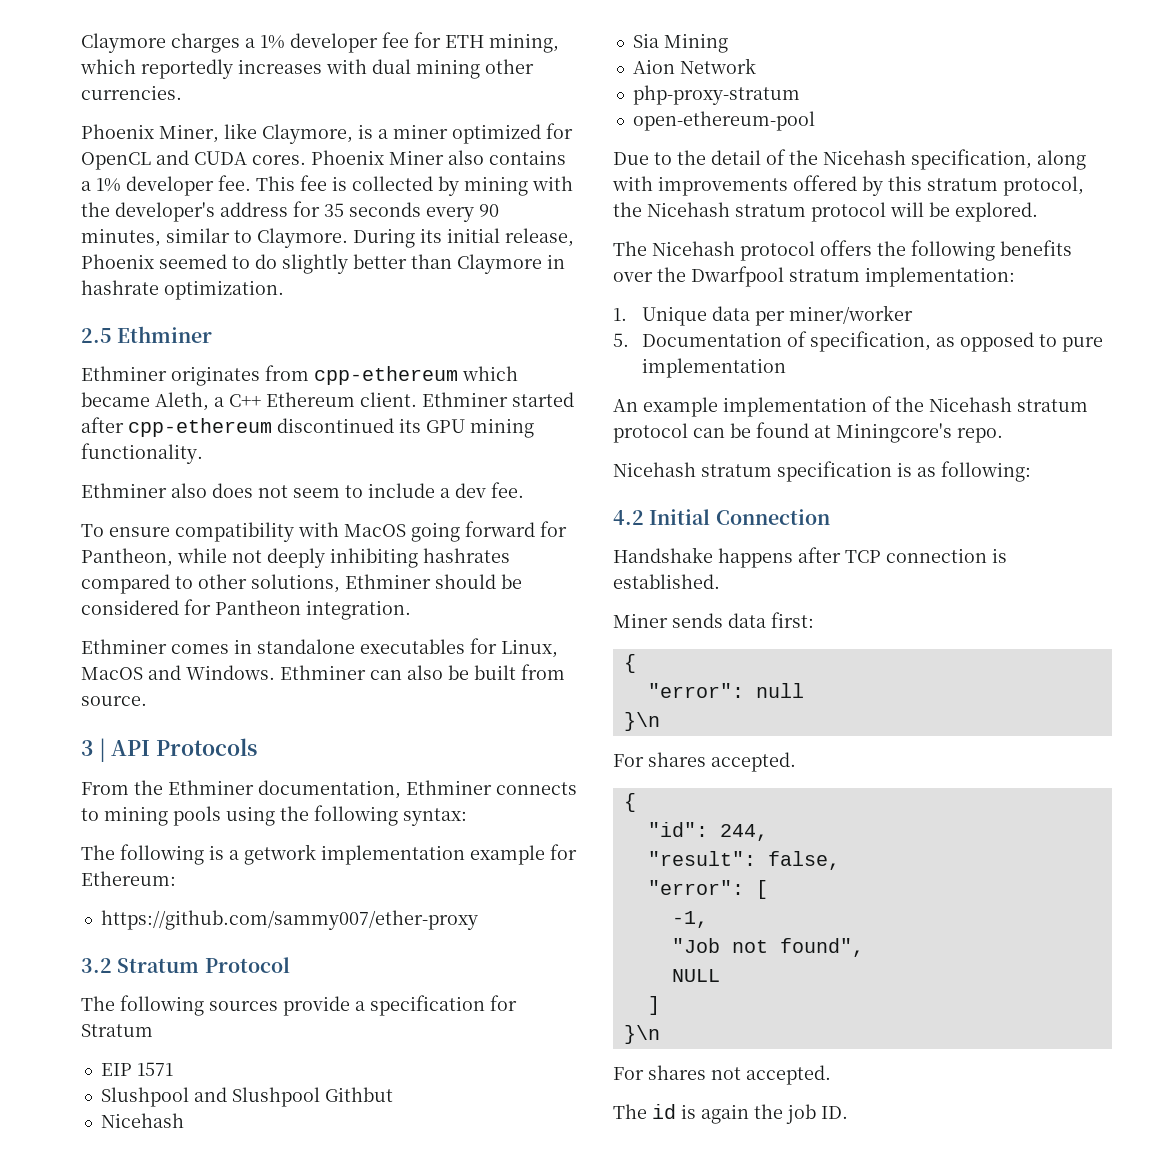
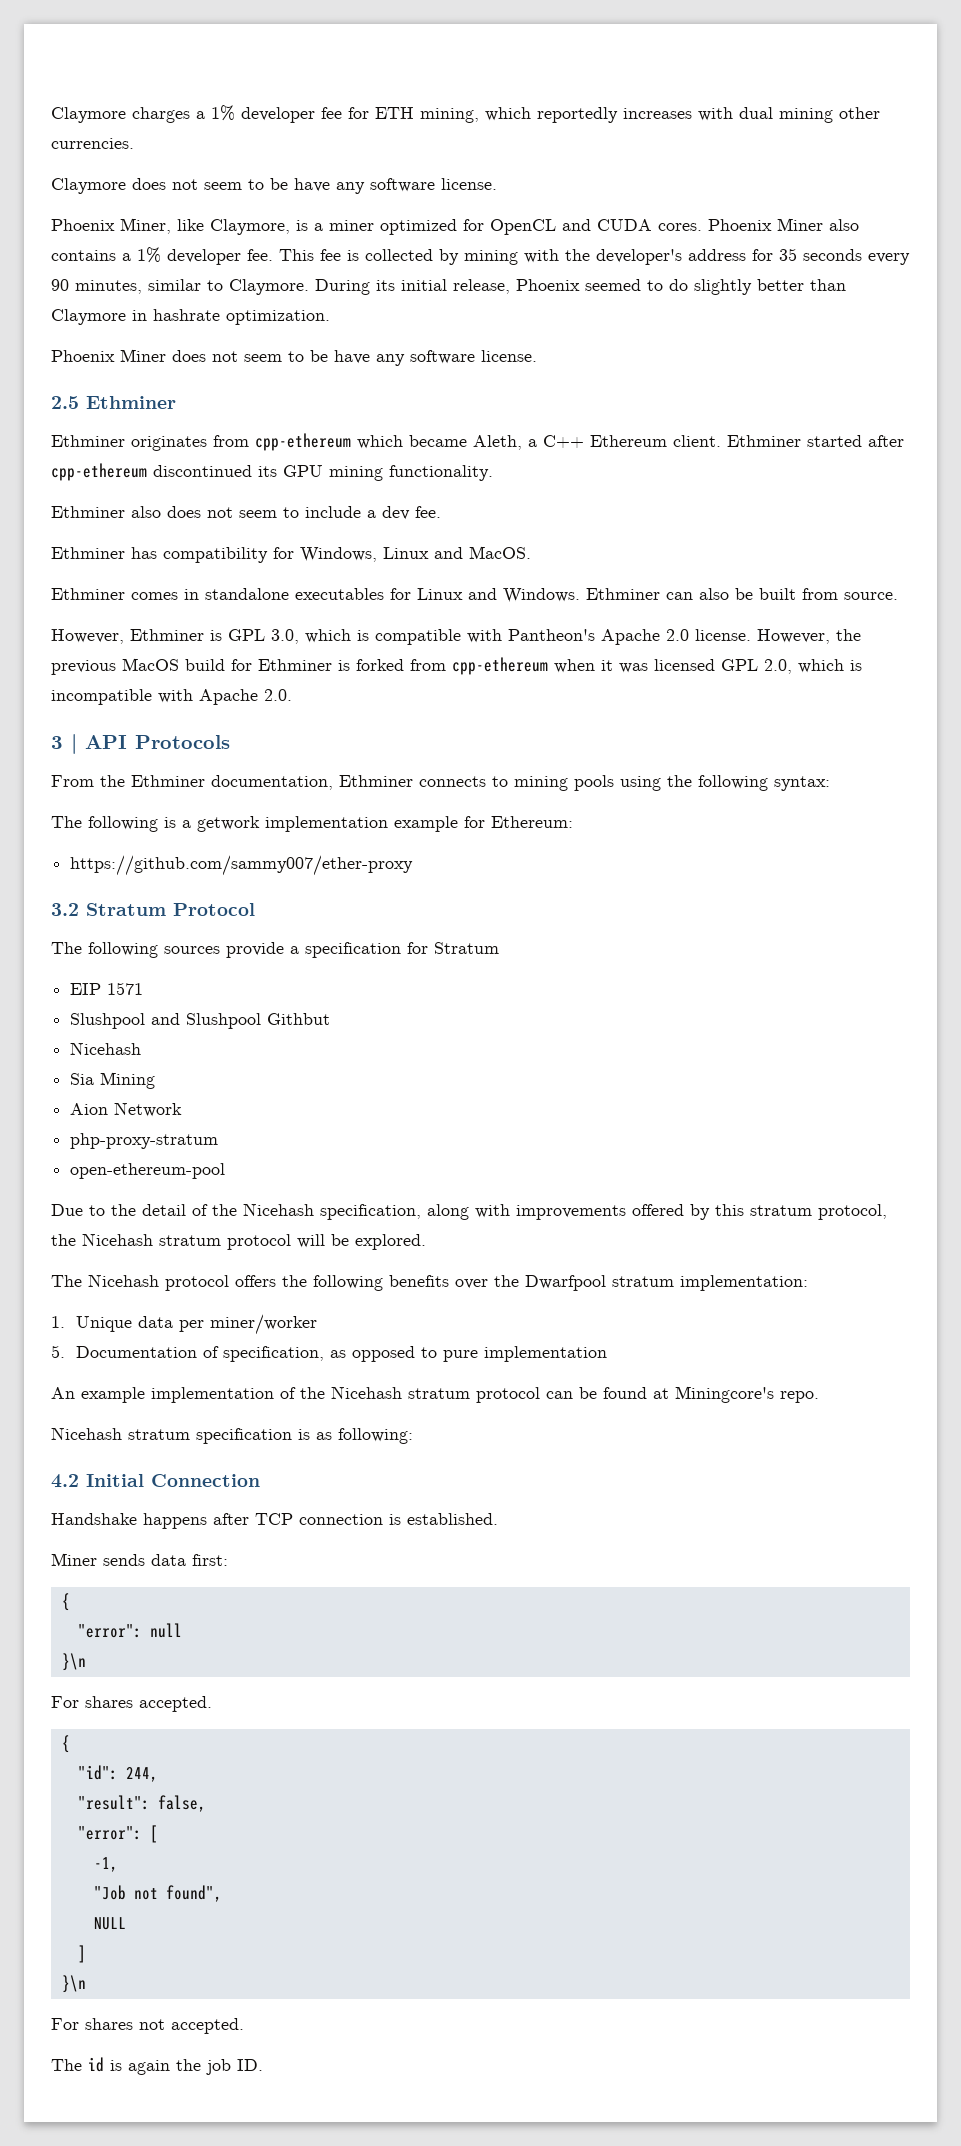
+ Claymore does not seem to be have any software license.
+ Phoenix Miner does not seem to be have any software license.
- To ensure compatibility with MacOS going forward for Pantheon, while not deeply inhibiting hashrates compared to other solutions, Ethminer should be considered for Pantheon integration.
+ Ethminer has compatibility for Windows, Linux and MacOS.
- Ethminer comes in standalone executables for Linux, MacOS and Windows.
+ Ethminer comes in standalone executables for Linux and Windows.
+ However, Ethminer is GPL 3.0, which is compatible with Pantheon's Apache 2.0 license. However, the previous MacOS build for Ethminer is forked from cpp-ethereum when it was licensed GPL 2.0, which is incompatible with Apache 2.0.

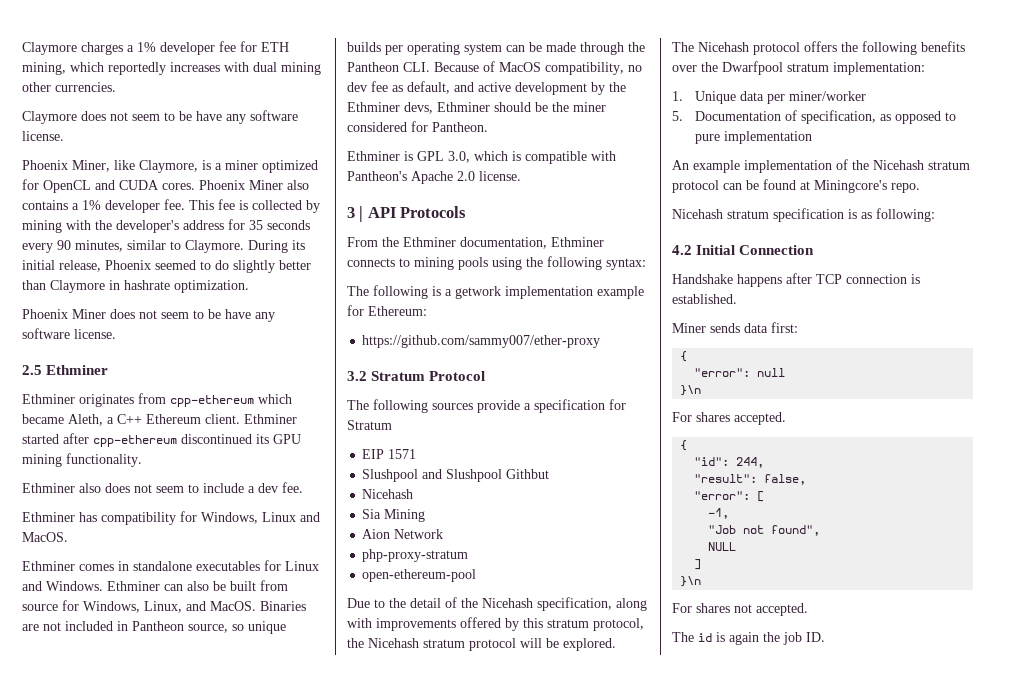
- Ethminer can also be built from source.
- However, Ethminer is GPL 3.0, which is compatible with Pantheon's Apache 2.0 license. However, the previous MacOS build for Ethminer is forked from cpp-ethereum when it was licensed GPL 2.0, which is incompatible with Apache 2.0.
+ Ethminer can also be built from source for Windows, Linux, and MacOS. Binaries are not included in Pantheon source, so unique builds per operating system can be made through the Pantheon CLI. Because of MacOS compatibility, no dev fee as default, and active development by the Ethminer devs, Ethminer should be the miner considered for Pantheon.
+ Ethminer is GPL 3.0, which is compatible with Pantheon's Apache 2.0 license.

